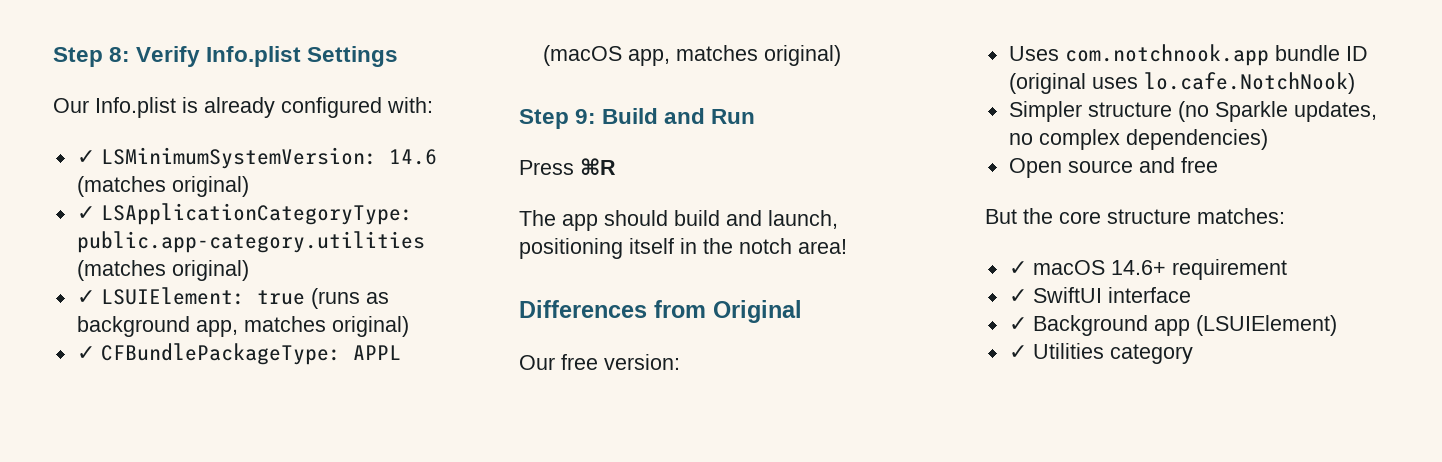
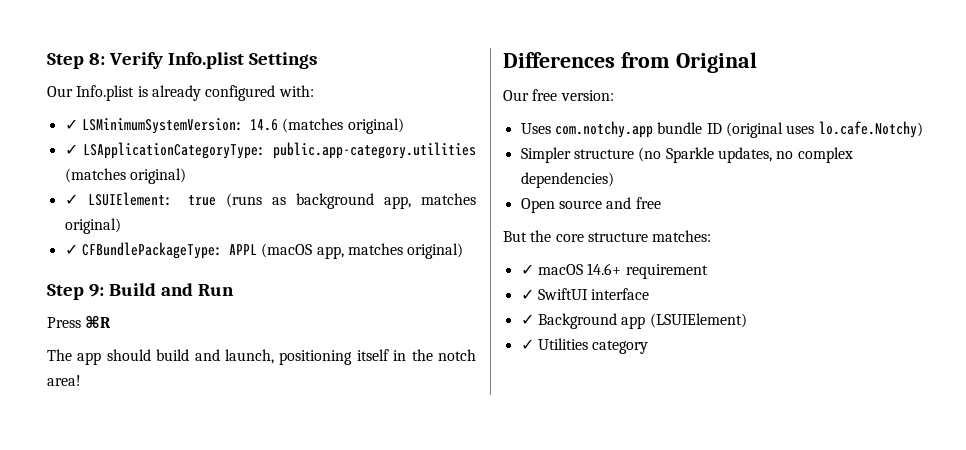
- Uses com.notchnook.app bundle ID (original uses lo.cafe.NotchNook)
+ Uses com.notchy.app bundle ID (original uses lo.cafe.Notchy)

